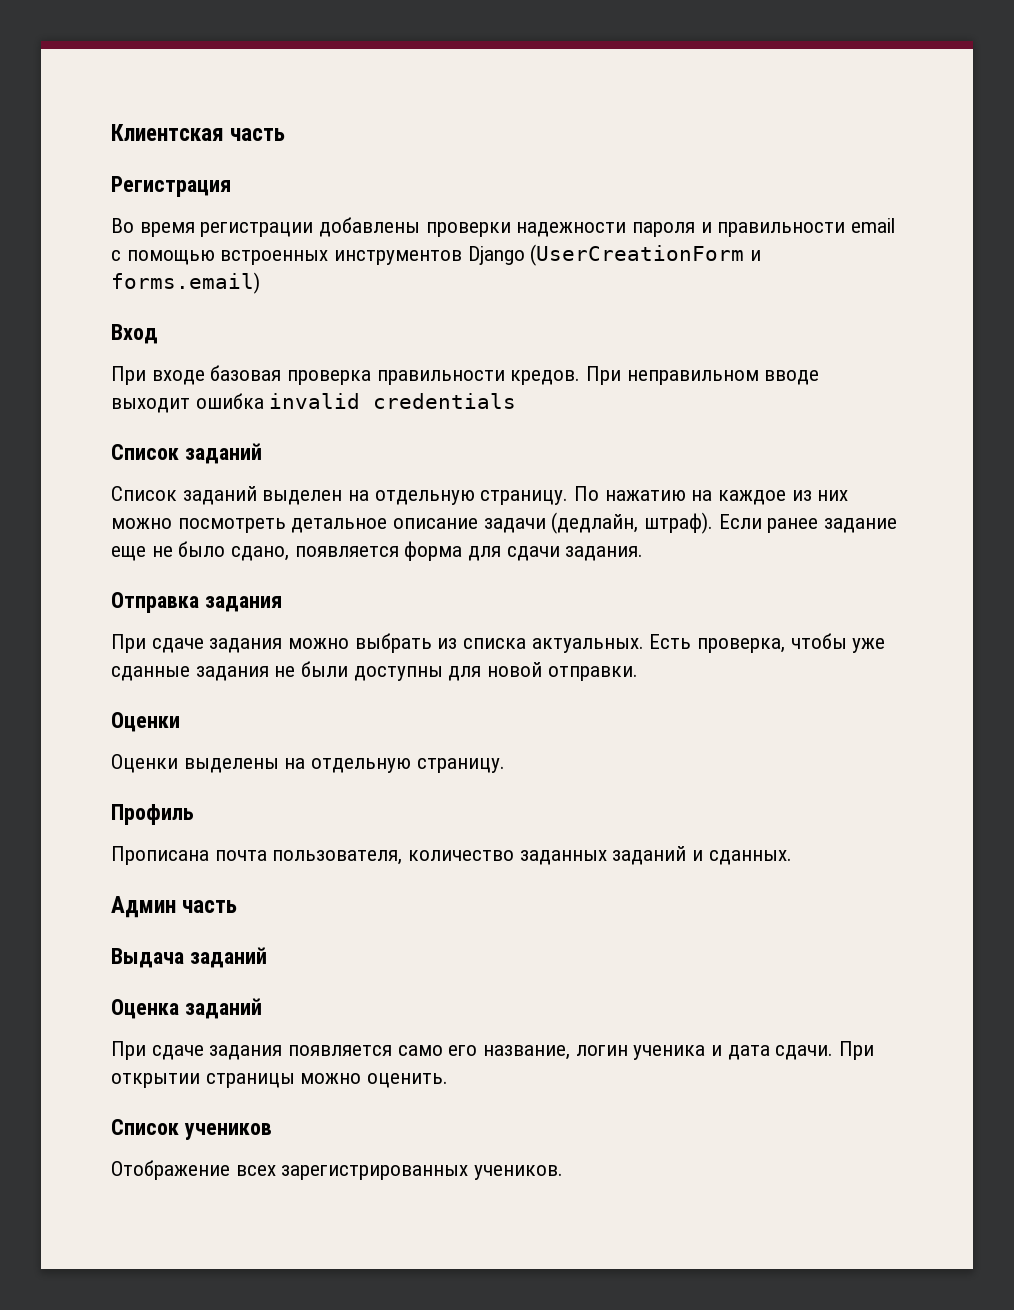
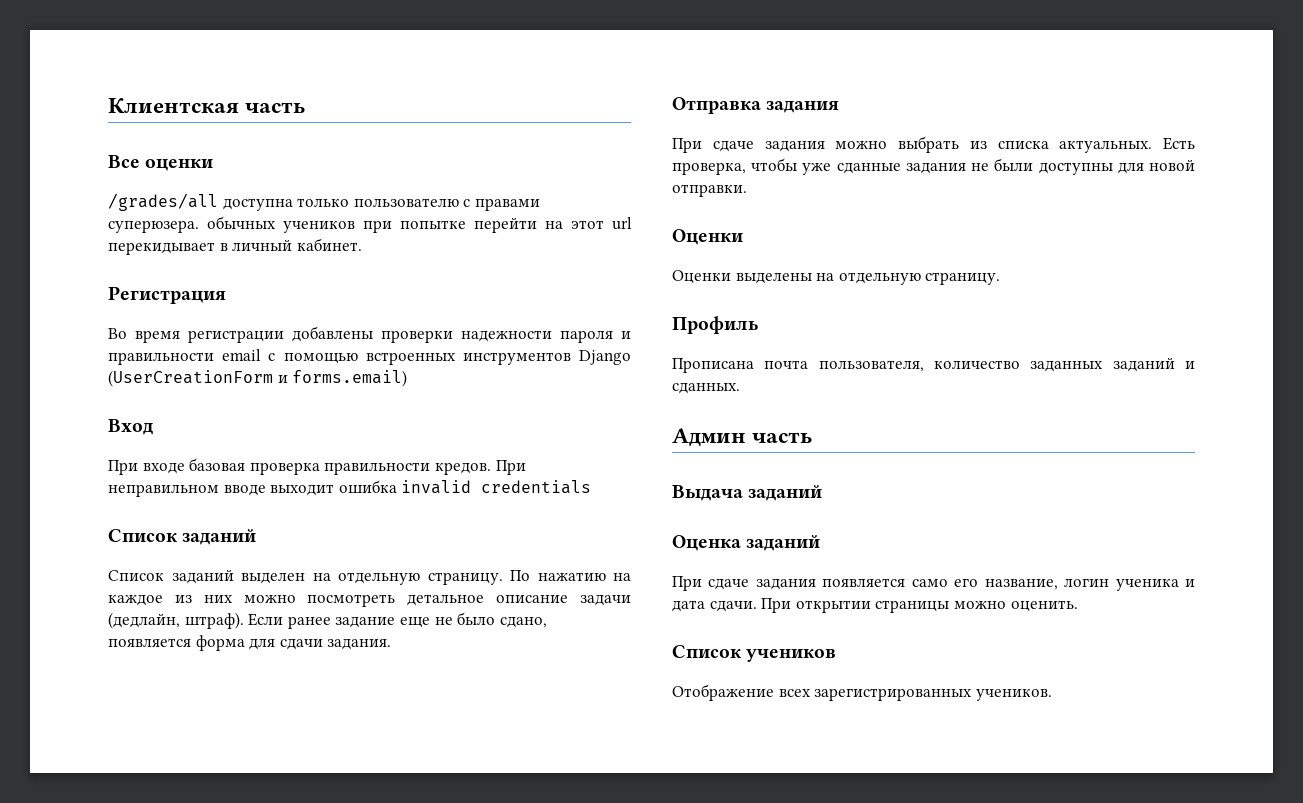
+ Все оценки
+ /grades/all доступна только пользователю с правами суперюзера. обычных учеников при попытке перейти на этот url перекидывает в личный кабинет.

